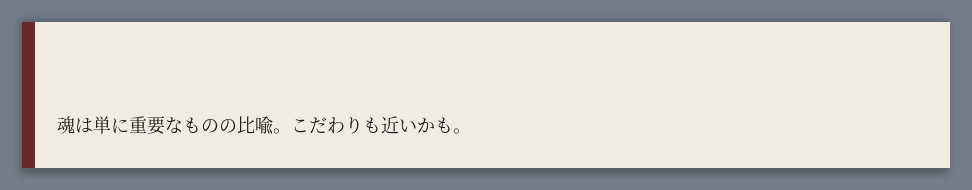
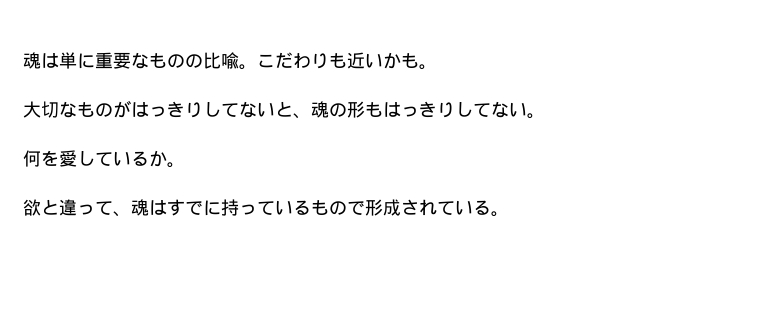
+ 大切なものがはっきりしてないと、魂の形もはっきりしてない。
+ 何を愛しているか。
+ 欲と違って、魂はすでに持っているもので形成されている。

